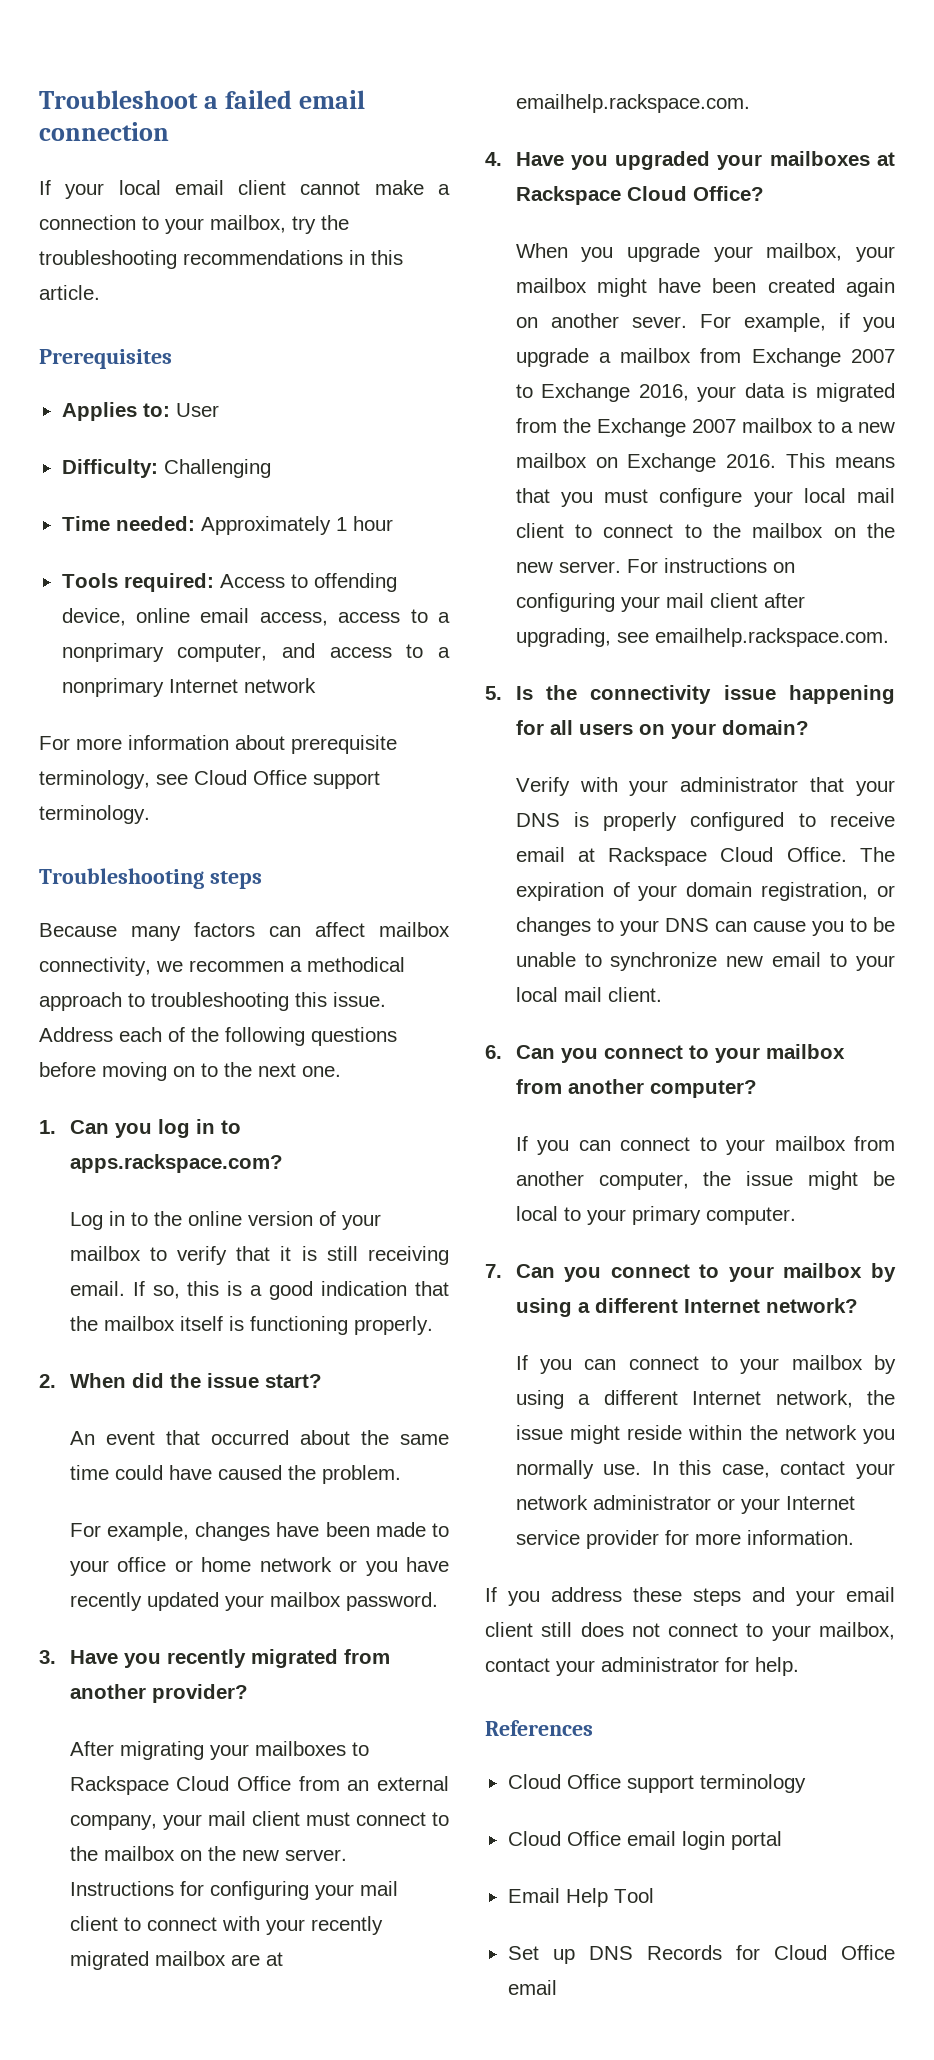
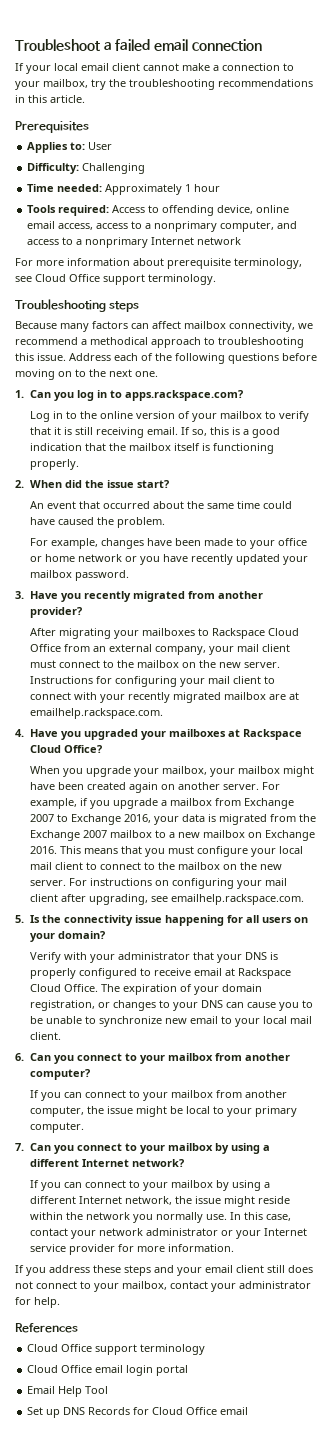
- Because many factors can affect mailbox connectivity, we recommen a methodical approach to troubleshooting this issue.
+ Because many factors can affect mailbox connectivity, we recommend a methodical approach to troubleshooting this issue.
- When you upgrade your mailbox, your mailbox might have been created again on another sever.
+ When you upgrade your mailbox, your mailbox might have been created again on another server.

